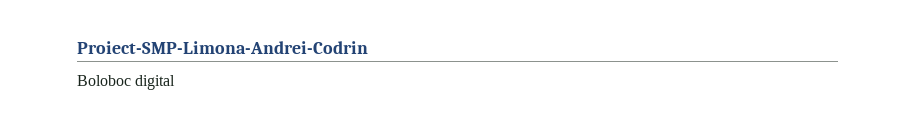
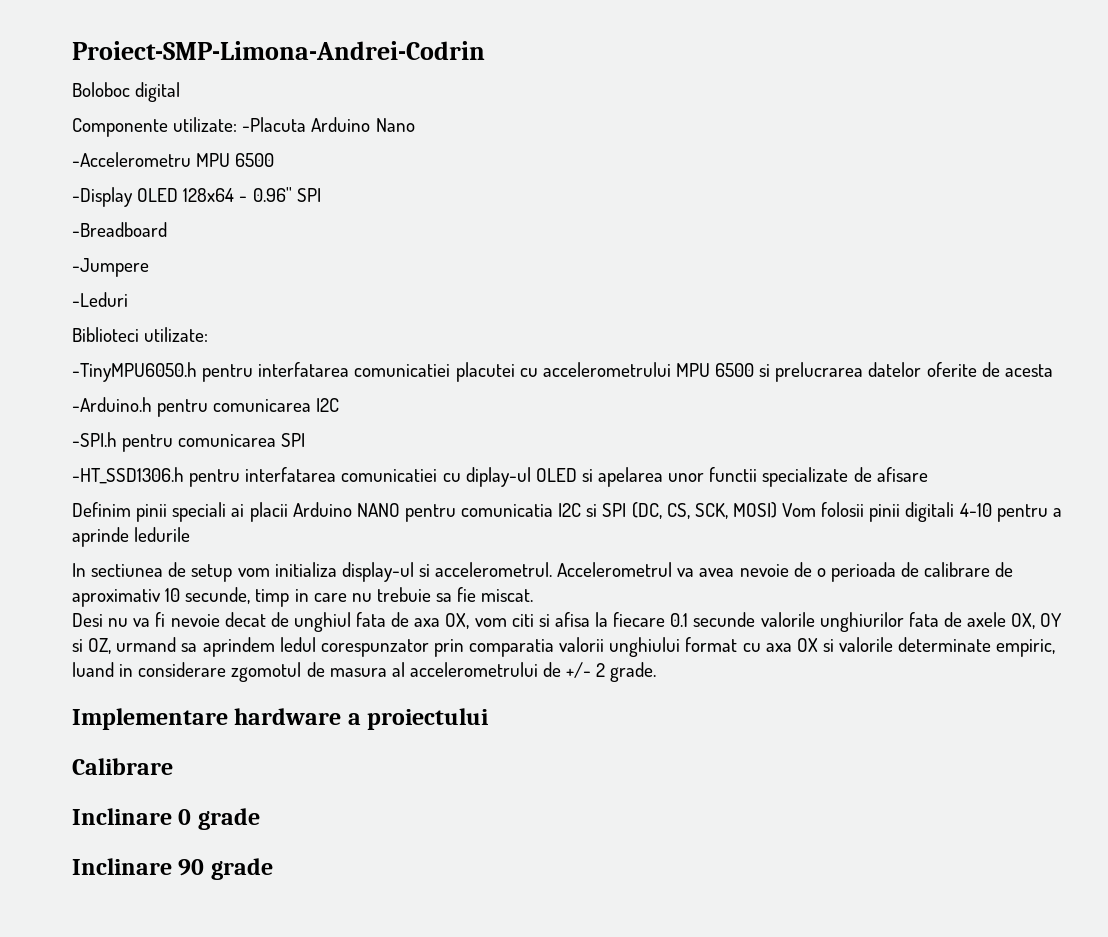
+ Componente utilizate: -Placuta Arduino Nano
+ -Accelerometru MPU 6500
+ -Display OLED 128x64 - 0.96'' SPI
+ -Breadboard
+ -Jumpere
+ -Leduri
+ Biblioteci utilizate:
+ -TinyMPU6050.h pentru interfatarea comunicatiei placutei cu accelerometrului MPU 6500 si prelucrarea datelor oferite de acesta
+ -Arduino.h pentru comunicarea I2C
+ -SPI.h pentru comunicarea SPI
+ -HT_SSD1306.h pentru interfatarea comunicatiei cu diplay-ul OLED si apelarea unor functii specializate de afisare
+ Definim pinii speciali ai placii Arduino NANO pentru comunicatia I2C si SPI (DC, CS, SCK, MOSI) Vom folosii pinii digitali 4-10 pentru a aprinde ledurile
+ In sectiunea de setup vom initializa display-ul si accelerometrul. Accelerometrul va avea nevoie de o perioada de calibrare de aproximativ 10 secunde, timp in care nu trebuie sa fie miscat.
+ Desi nu va fi nevoie decat de unghiul fata de axa OX, vom citi si afisa la fiecare 0.1 secunde valorile unghiurilor fata de axele OX, OY si OZ, urmand sa aprindem ledul corespunzator prin comparatia valorii unghiului format cu axa OX si valorile determinate empiric, luand in considerare zgomotul de masura al accelerometrului de +/- 2 grade.
+ Implementare hardware a proiectului
+ Calibrare
+ Inclinare 0 grade
+ Inclinare 90 grade

